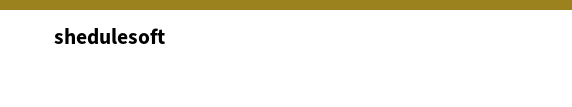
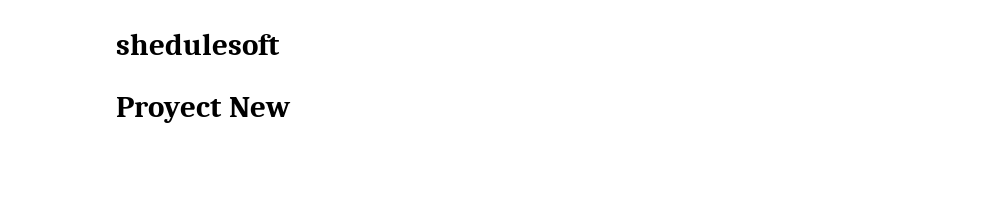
+ Proyect New

